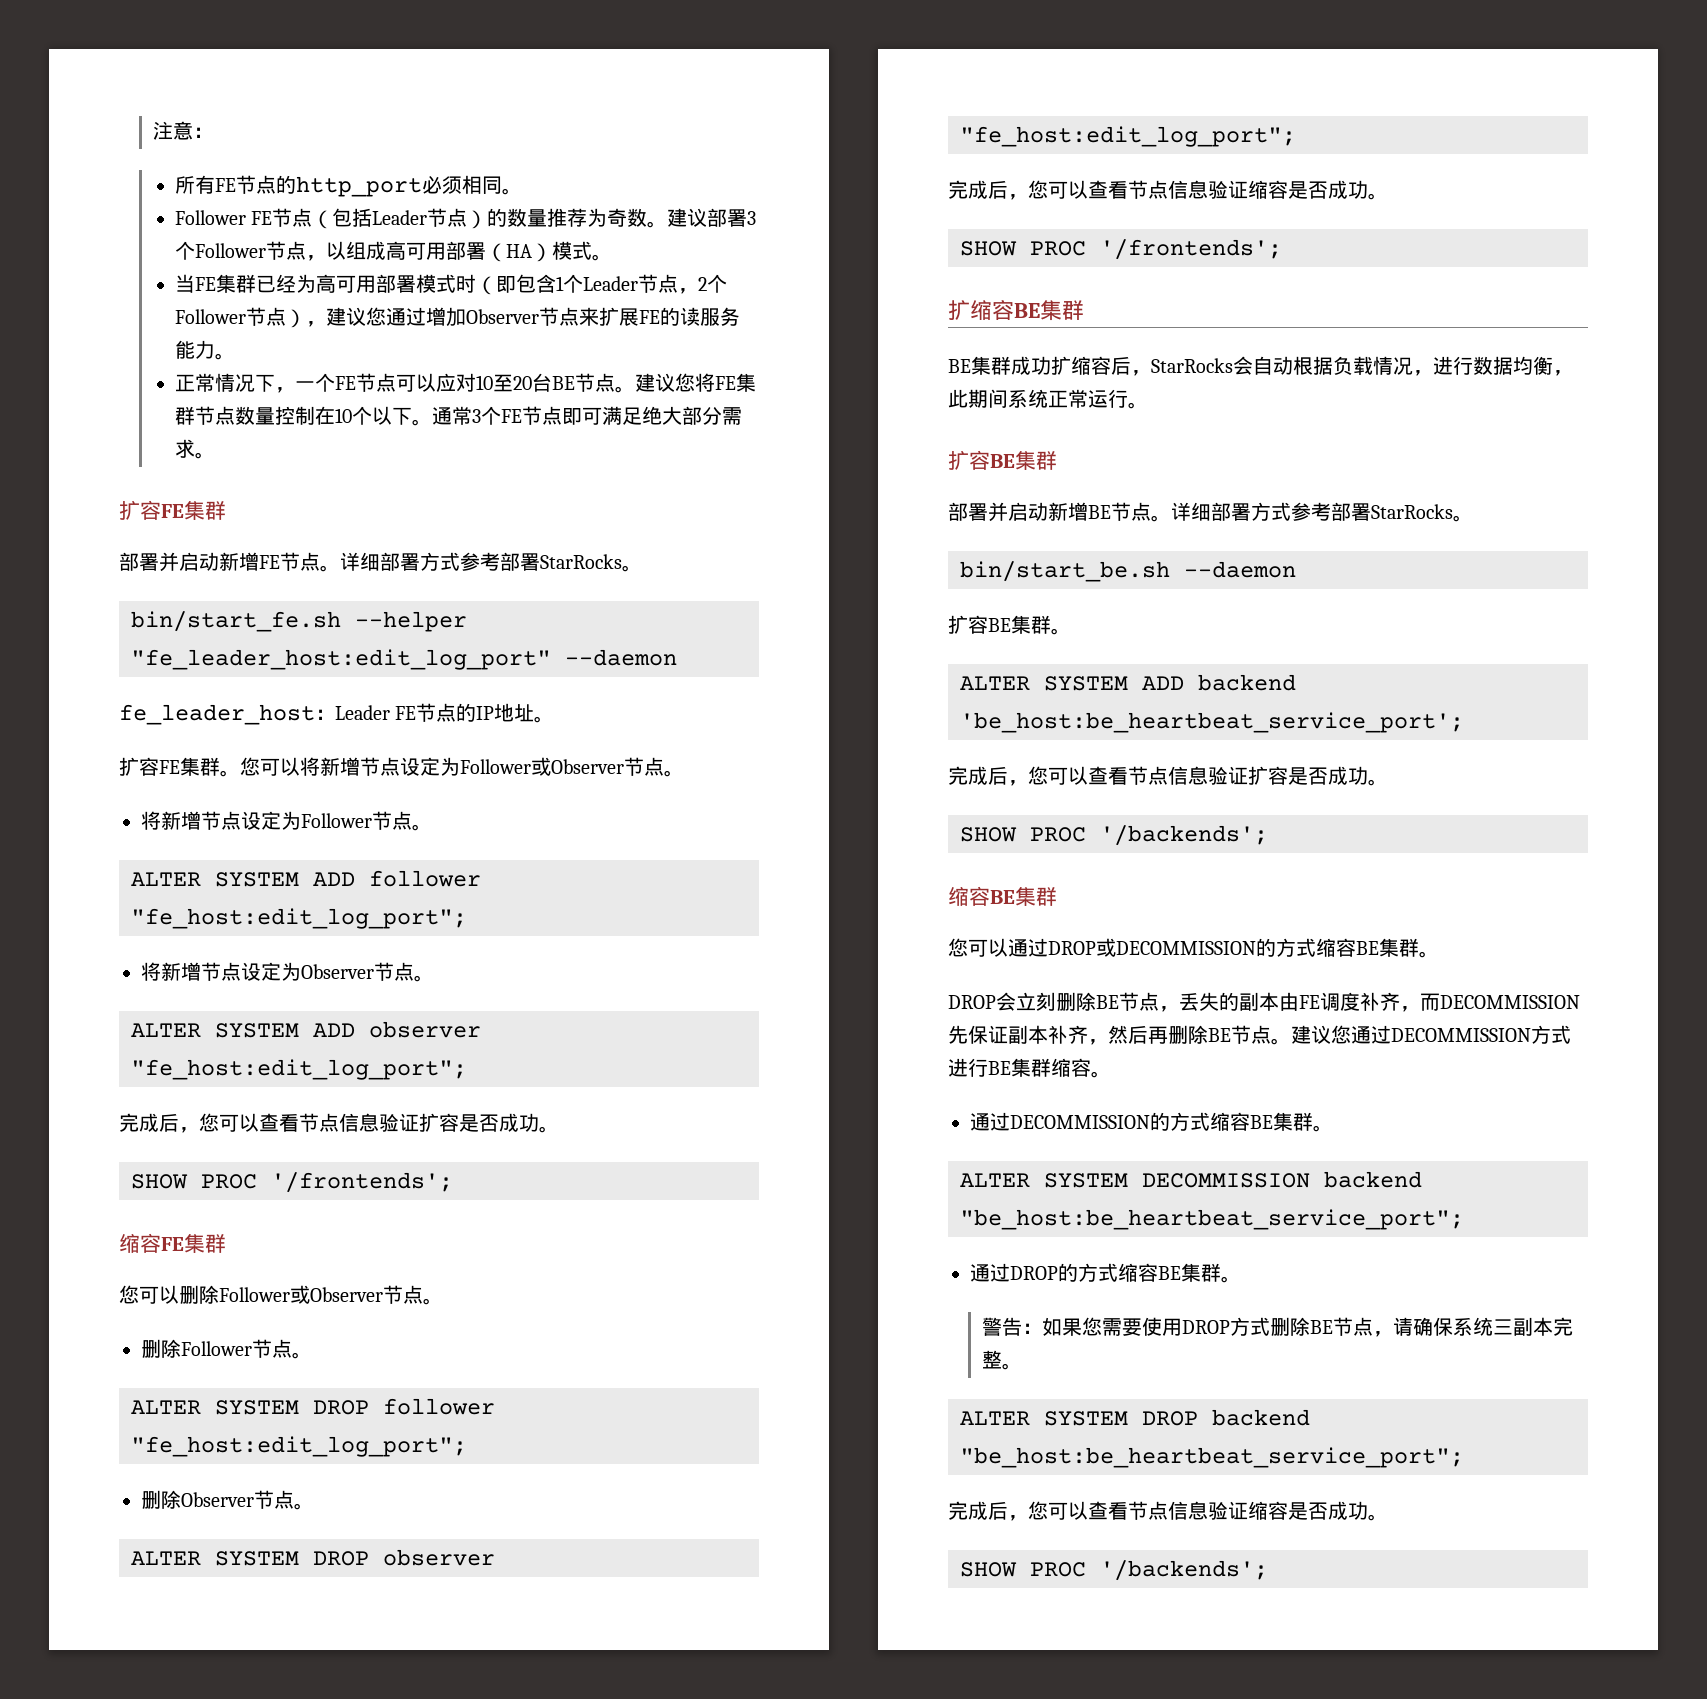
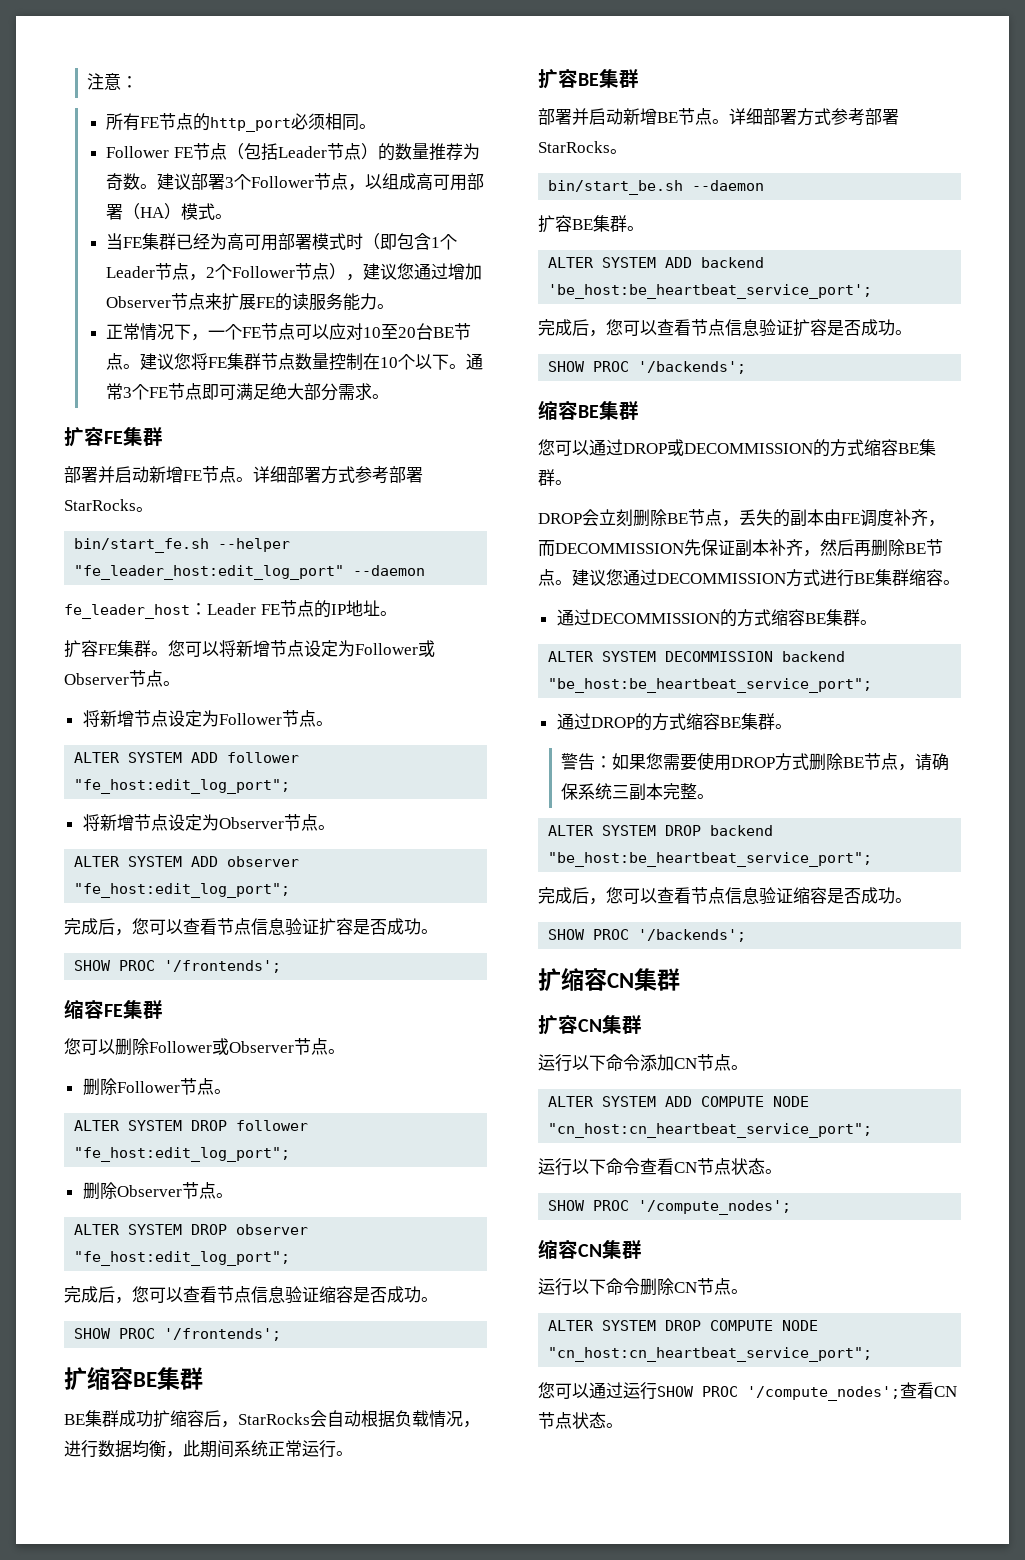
+ 扩缩容CN集群
+ 扩容CN集群
+ 运行以下命令添加CN节点。
+ ALTER SYSTEM ADD COMPUTE NODE "cn_host:cn_heartbeat_service_port";
+ 运行以下命令查看CN节点状态。
+ SHOW PROC '/compute_nodes';
+ 缩容CN集群
+ 运行以下命令删除CN节点。
+ ALTER SYSTEM DROP COMPUTE NODE "cn_host:cn_heartbeat_service_port";
+ 您可以通过运行SHOW PROC '/compute_nodes';查看CN节点状态。

